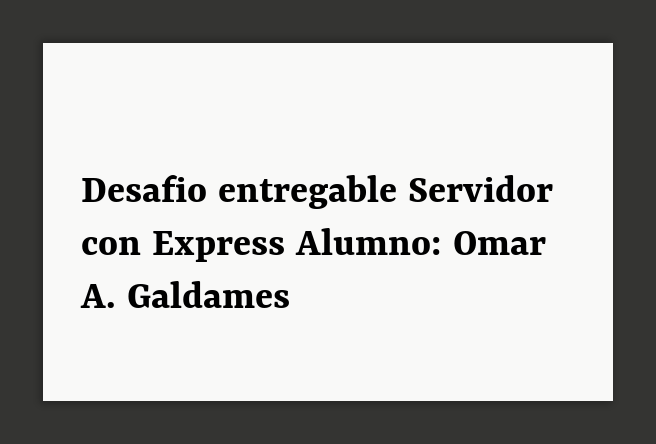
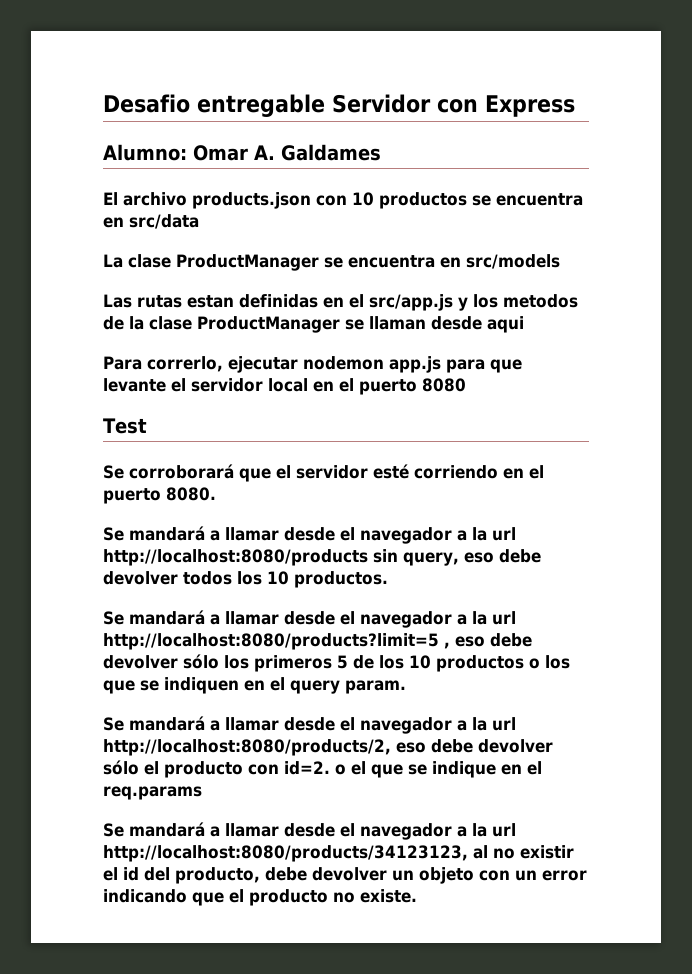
- Desafio entregable Servidor con Express Alumno: Omar A. Galdames
+ Desafio entregable Servidor con Express
+ Alumno: Omar A. Galdames
+ El archivo products.json con 10 productos se encuentra en src/data
+ La clase ProductManager se encuentra en src/models
+ Las rutas estan definidas en el src/app.js y los metodos de la clase ProductManager se llaman desde aqui
+ Para correrlo, ejecutar nodemon app.js para que levante el servidor local en el puerto 8080
+ Test
+ Se corroborará que el servidor esté corriendo en el puerto 8080.
+ Se mandará a llamar desde el navegador a la url http://localhost:8080/products sin query, eso debe devolver todos los 10 productos.
+ Se mandará a llamar desde el navegador a la url http://localhost:8080/products?limit=5 , eso debe devolver sólo los primeros 5 de los 10 productos o los que se indiquen en el query param.
+ Se mandará a llamar desde el navegador a la url http://localhost:8080/products/2, eso debe devolver sólo el producto con id=2. o el que se indique en el req.params
+ Se mandará a llamar desde el navegador a la url http://localhost:8080/products/34123123, al no existir el id del producto, debe devolver un objeto con un error indicando que el producto no existe.

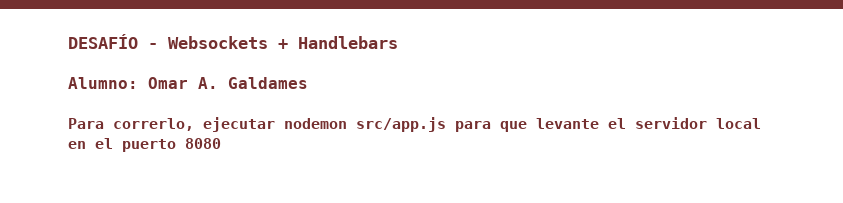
- Desafio entregable Servidor con Express
+ DESAFÍO - Websockets + Handlebars
- El archivo products.json con 10 productos se encuentra en src/data
- La clase ProductManager se encuentra en src/models
- Las rutas estan definidas en el src/app.js y los metodos de la clase ProductManager se llaman desde aqui
- Para correrlo, ejecutar nodemon app.js para que levante el servidor local en el puerto 8080
+ Para correrlo, ejecutar nodemon src/app.js para que levante el servidor local en el puerto 8080
- Test
- Se corroborará que el servidor esté corriendo en el puerto 8080.
- Se mandará a llamar desde el navegador a la url http://localhost:8080/products sin query, eso debe devolver todos los 10 productos.
- Se mandará a llamar desde el navegador a la url http://localhost:8080/products?limit=5 , eso debe devolver sólo los primeros 5 de los 10 productos o los que se indiquen en el query param.
- Se mandará a llamar desde el navegador a la url http://localhost:8080/products/2, eso debe devolver sólo el producto con id=2. o el que se indique en el req.params
- Se mandará a llamar desde el navegador a la url http://localhost:8080/products/34123123, al no existir el id del producto, debe devolver un objeto con un error indicando que el producto no existe.

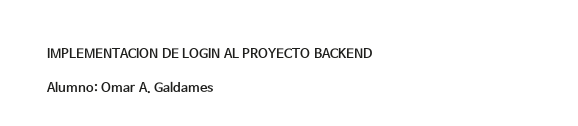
- DESAFÍO - Websockets + Handlebars
+ IMPLEMENTACION DE LOGIN AL PROYECTO BACKEND
  Alumno: Omar A. Galdames
- Para correrlo, ejecutar nodemon src/app.js para que levante el servidor local en el puerto 8080

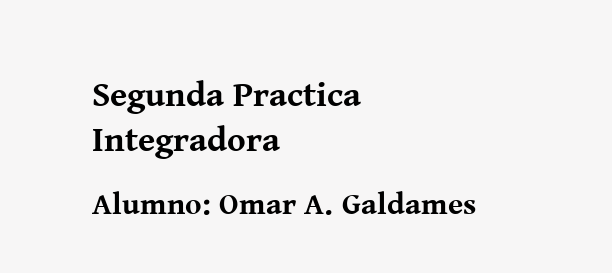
- IMPLEMENTACION DE LOGIN AL PROYECTO BACKEND
+ Segunda Practica Integradora

